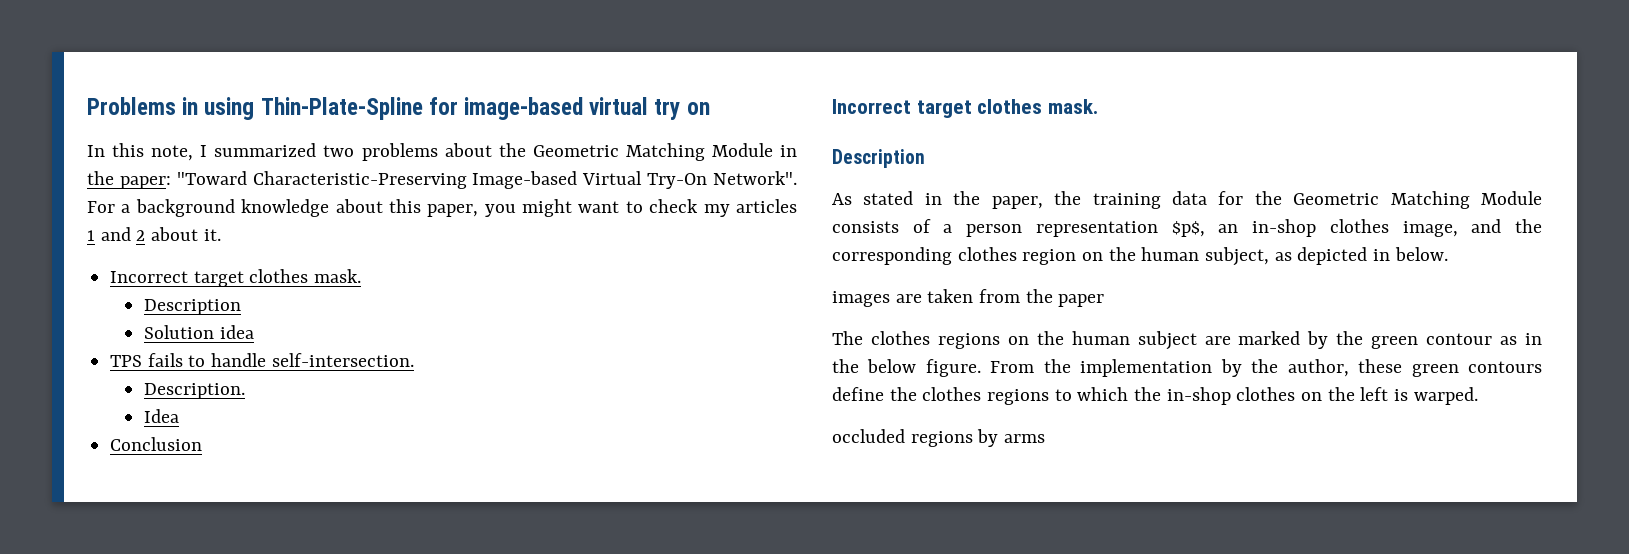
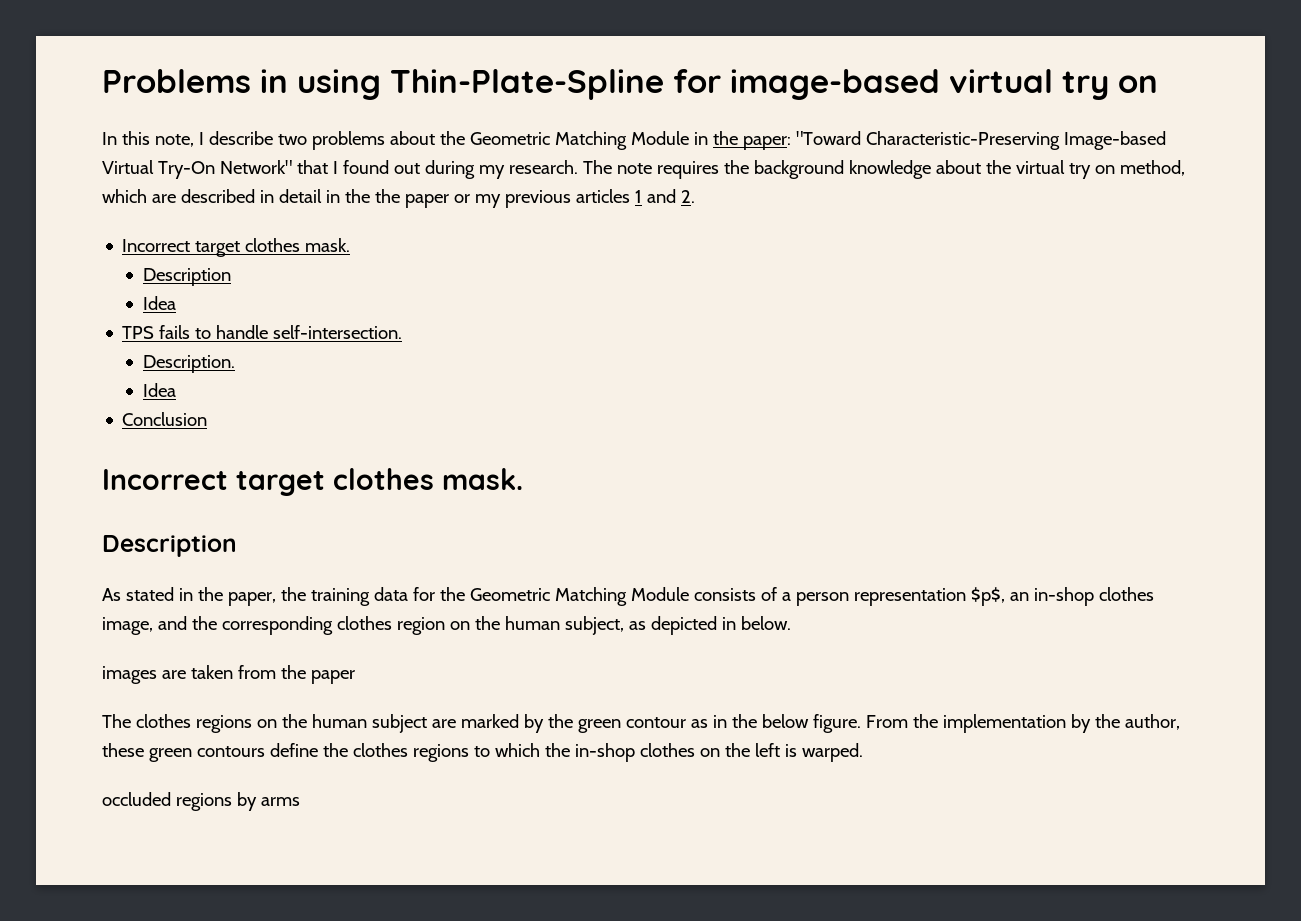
- In this note, I summarized two problems about the Geometric Matching Module in the paper: "Toward Characteristic-Preserving Image-based Virtual Try-On Network". For a background knowledge about this paper, you might want to check my articles 1 and 2 about it.
+ In this note, I describe two problems about the Geometric Matching Module in the paper: "Toward Characteristic-Preserving Image-based Virtual Try-On Network" that I found out during my research. The note requires the background knowledge about the virtual try on method, which are described in detail in the the paper or my previous articles 1 and 2.
  Incorrect target clothes mask.
  Description
- Solution idea
+ Idea

